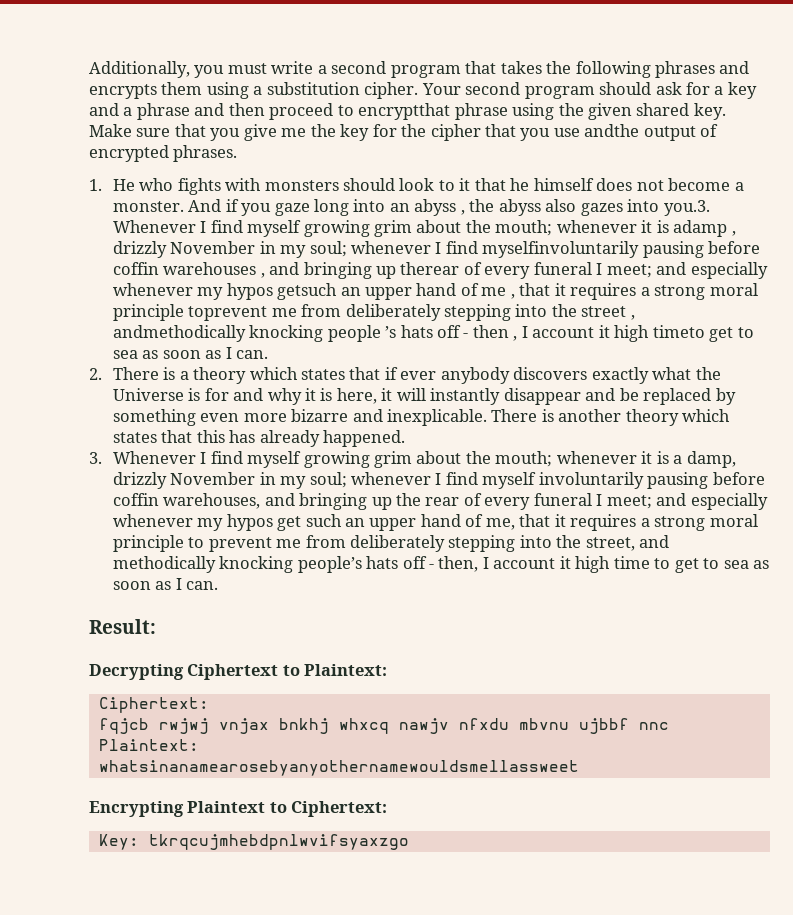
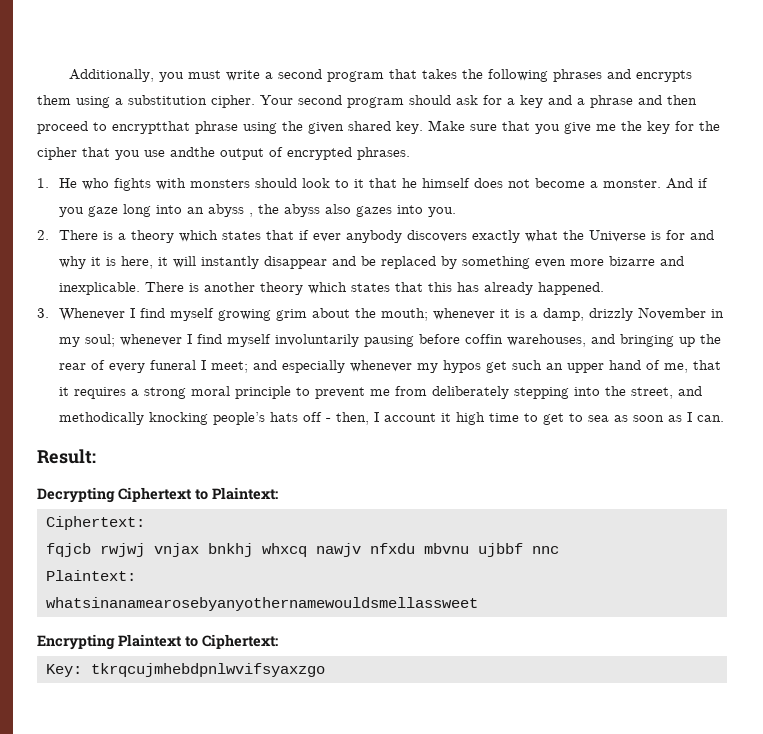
- And if you gaze long into an abyss , the abyss also gazes into you.3. Whenever I find myself growing grim about the mouth; whenever it is adamp , drizzly November in my soul; whenever I find myselfinvoluntarily pausing before coffin warehouses , and bringing up therear of every funeral I meet; and especially whenever my hypos getsuch an upper hand of me , that it requires a strong moral principle toprevent me from deliberately stepping into the street , andmethodically knocking people ’s hats off - then , I account it high timeto get to sea as soon as I can.
+ And if you gaze long into an abyss , the abyss also gazes into you.

